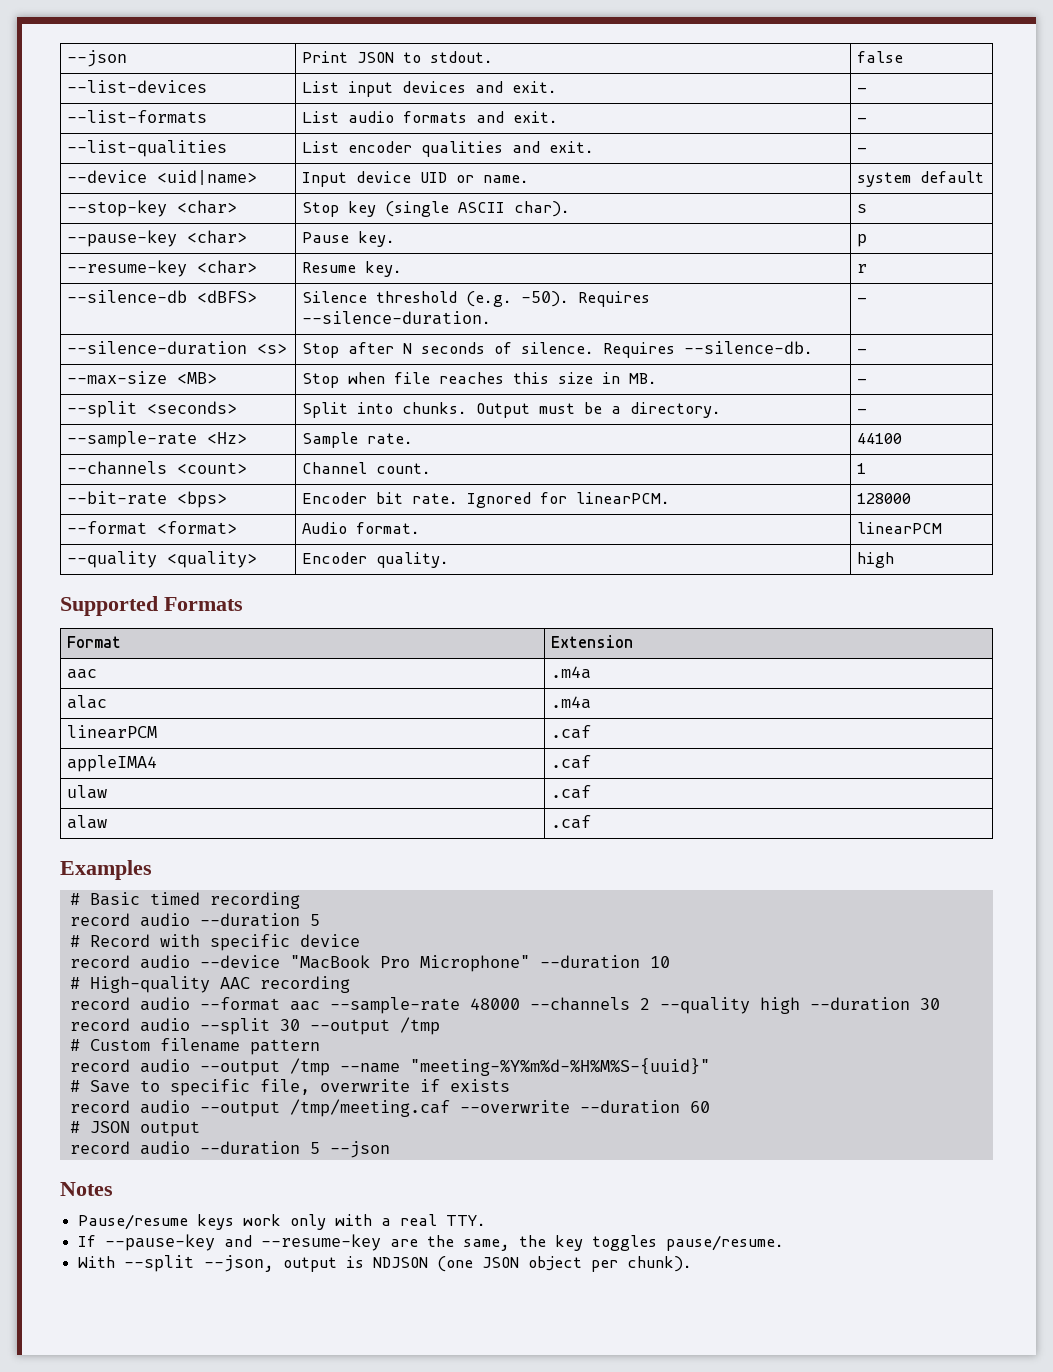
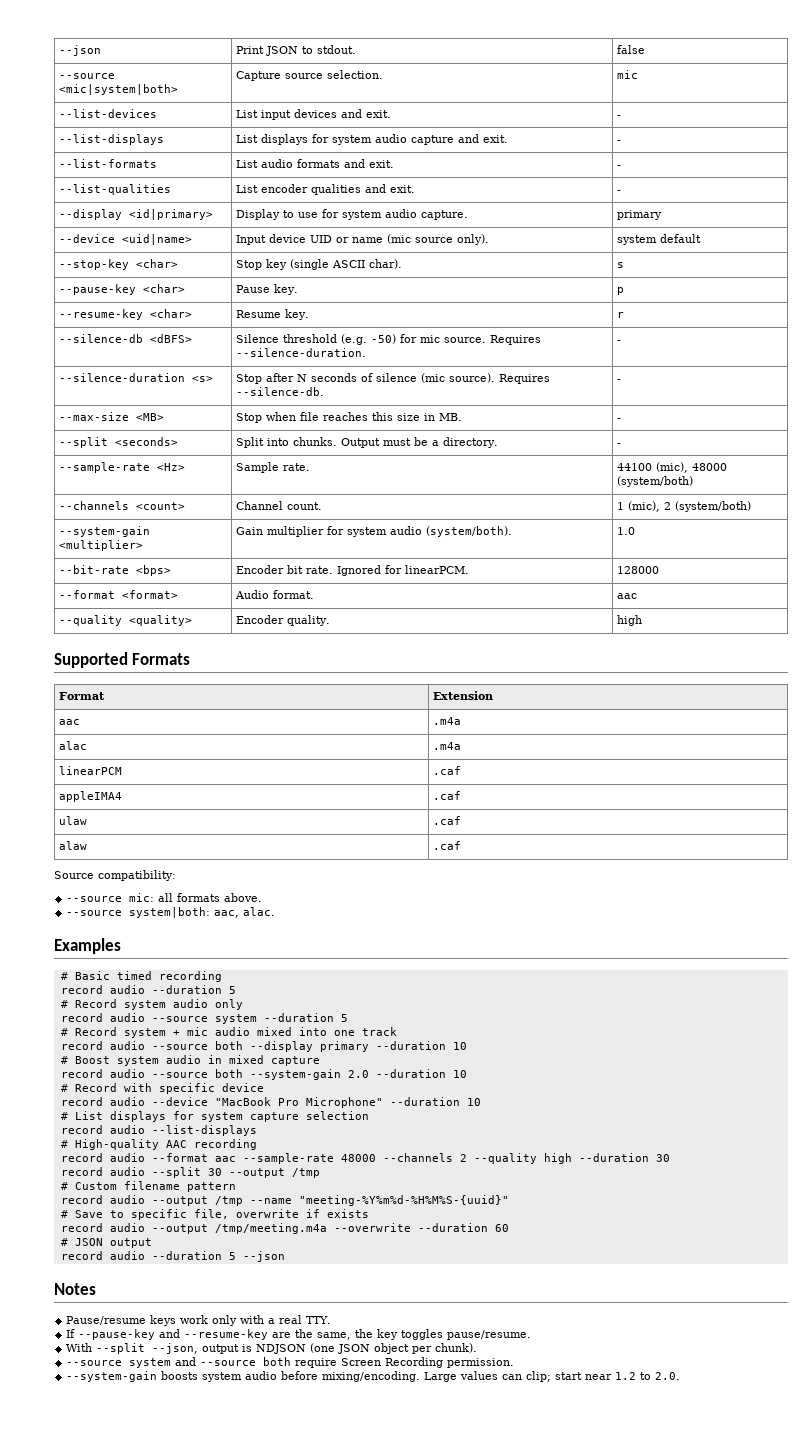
+ --source <mic|system|both> | Capture source selection. | mic
+ --list-displays | List displays for system audio capture and exit. | -
+ --display <id|primary> | Display to use for system audio capture. | primary
- --device <uid|name> | Input device UID or name. | system default
+ --device <uid|name> | Input device UID or name (mic source only). | system default
- --silence-db <dBFS> | Silence threshold (e.g. -50). Requires --silence-duration. | -
+ --silence-db <dBFS> | Silence threshold (e.g. -50) for mic source. Requires --silence-duration. | -
- --silence-duration <s> | Stop after N seconds of silence. Requires --silence-db. | -
+ --silence-duration <s> | Stop after N seconds of silence (mic source). Requires --silence-db. | -
- --sample-rate <Hz> | Sample rate. | 44100
+ --sample-rate <Hz> | Sample rate. | 44100 (mic), 48000 (system/both)
- --channels <count> | Channel count. | 1
+ --channels <count> | Channel count. | 1 (mic), 2 (system/both)
+ --system-gain <multiplier> | Gain multiplier for system audio (system/both). | 1.0
- --format <format> | Audio format. | linearPCM
+ --format <format> | Audio format. | aac
+ Source compatibility:
+ --source mic: all formats above.
+ --source system|both: aac, alac.
+ # Record system audio only
+ record audio --source system --duration 5
+ # Record system + mic audio mixed into one track
+ record audio --source both --display primary --duration 10
+ # Boost system audio in mixed capture
+ record audio --source both --system-gain 2.0 --duration 10
+ # List displays for system capture selection
+ record audio --list-displays
- record audio --output /tmp/meeting.caf --overwrite --duration 60
+ record audio --output /tmp/meeting.m4a --overwrite --duration 60
+ --source system and --source both require Screen Recording permission.
+ --system-gain boosts system audio before mixing/encoding. Large values can clip; start near 1.2 to 2.0.

